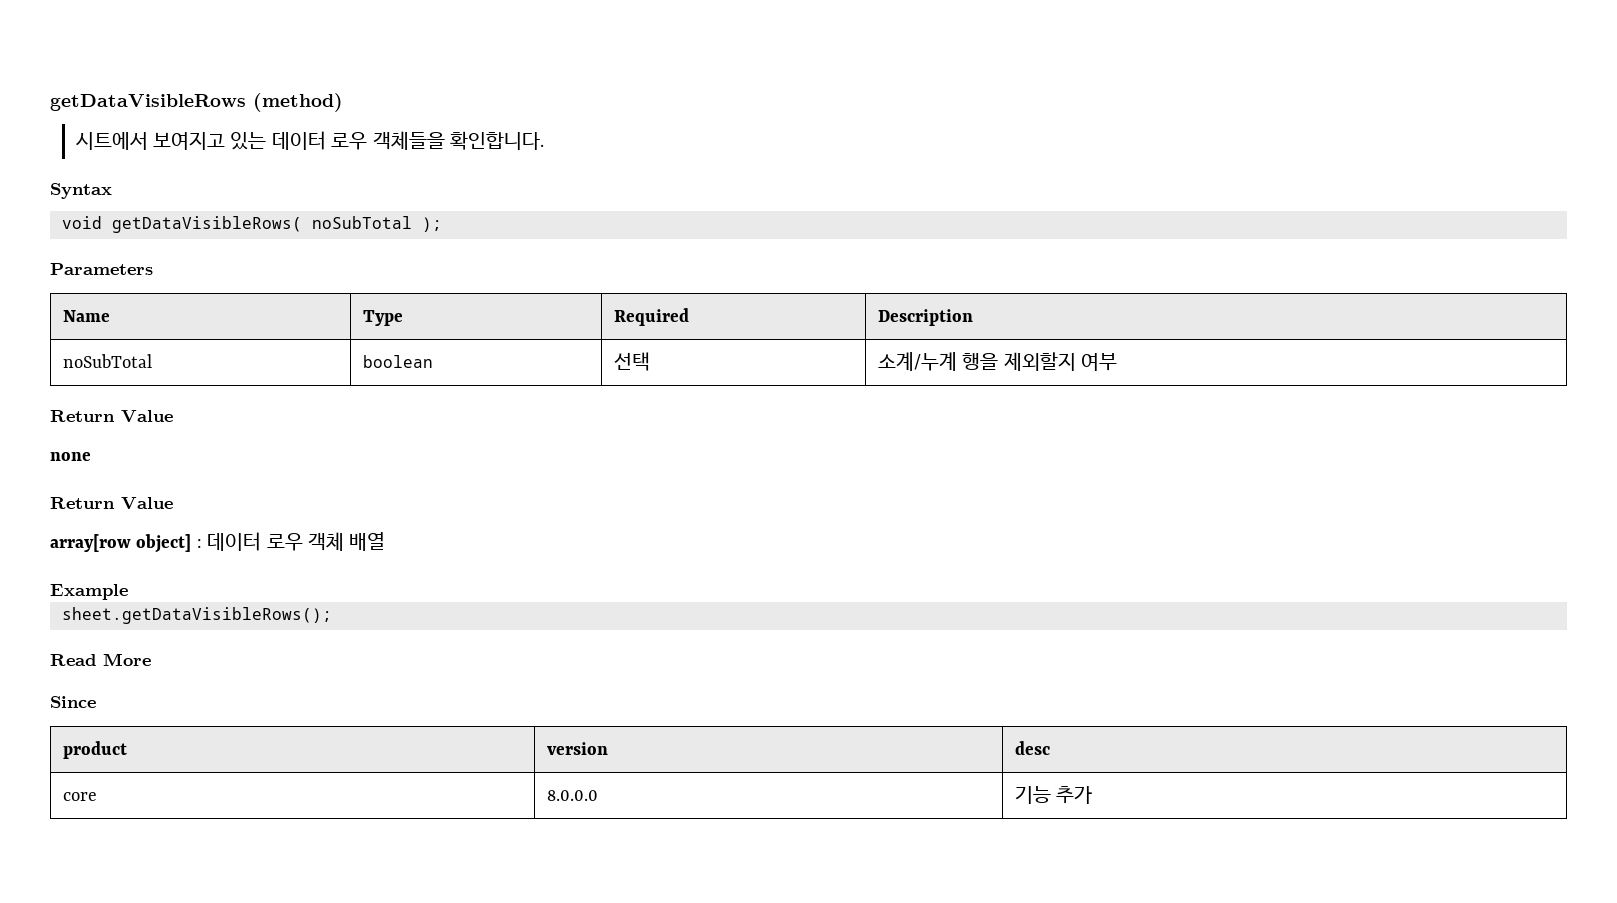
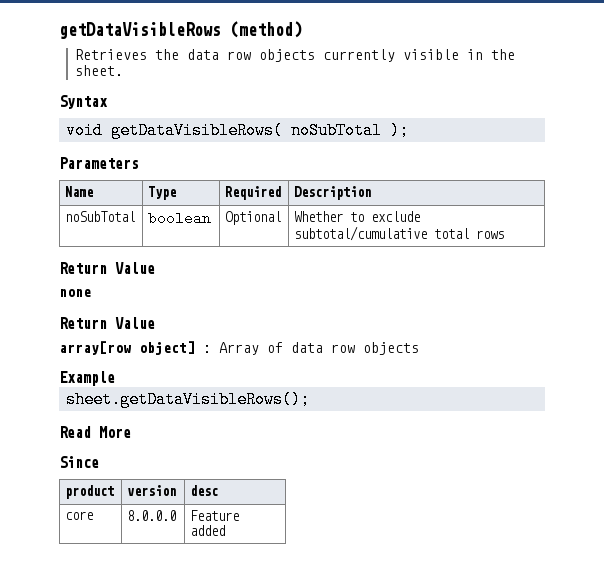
- 시트에서 보여지고 있는 데이터 로우 객체들을 확인합니다.
+ Retrieves the data row objects currently visible in the sheet.
- noSubTotal | boolean | 선택 | 소계/누계 행을 제외할지 여부
+ noSubTotal | boolean | Optional | Whether to exclude subtotal/cumulative total rows
- array[row object] : 데이터 로우 객체 배열
+ array[row object] : Array of data row objects
- core | 8.0.0.0 | 기능 추가
+ core | 8.0.0.0 | Feature added

